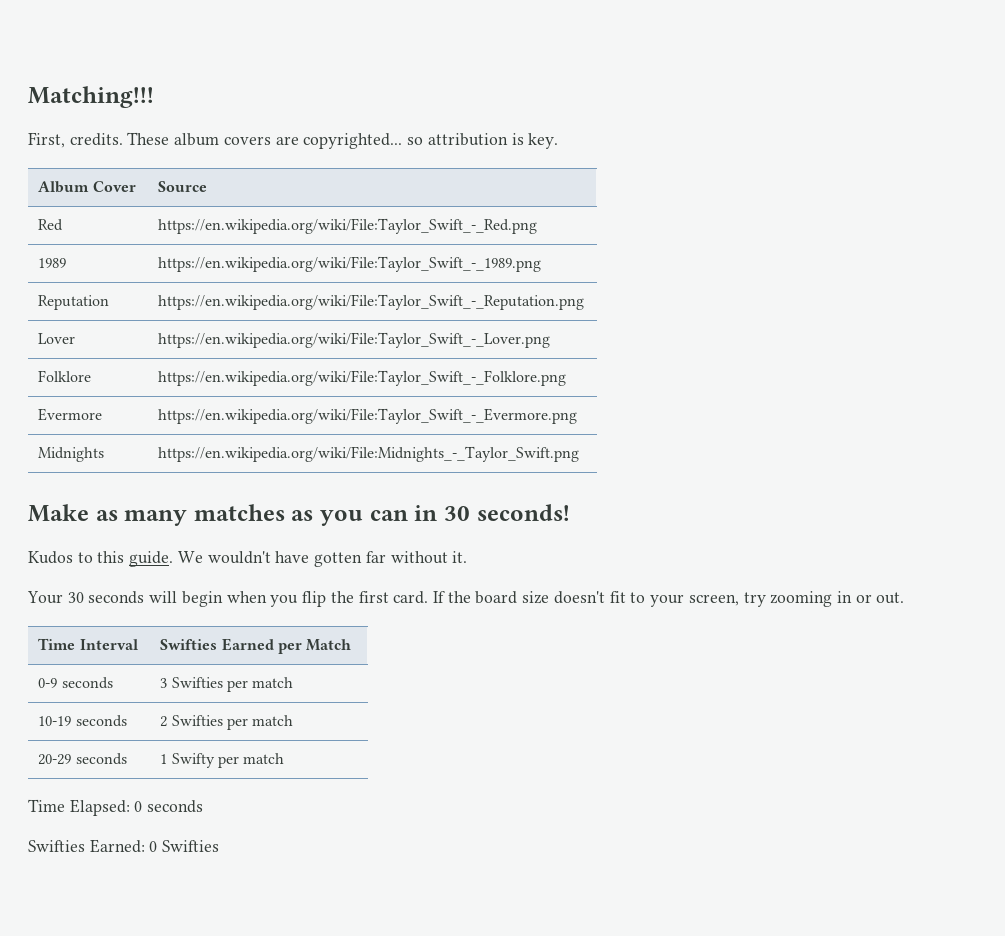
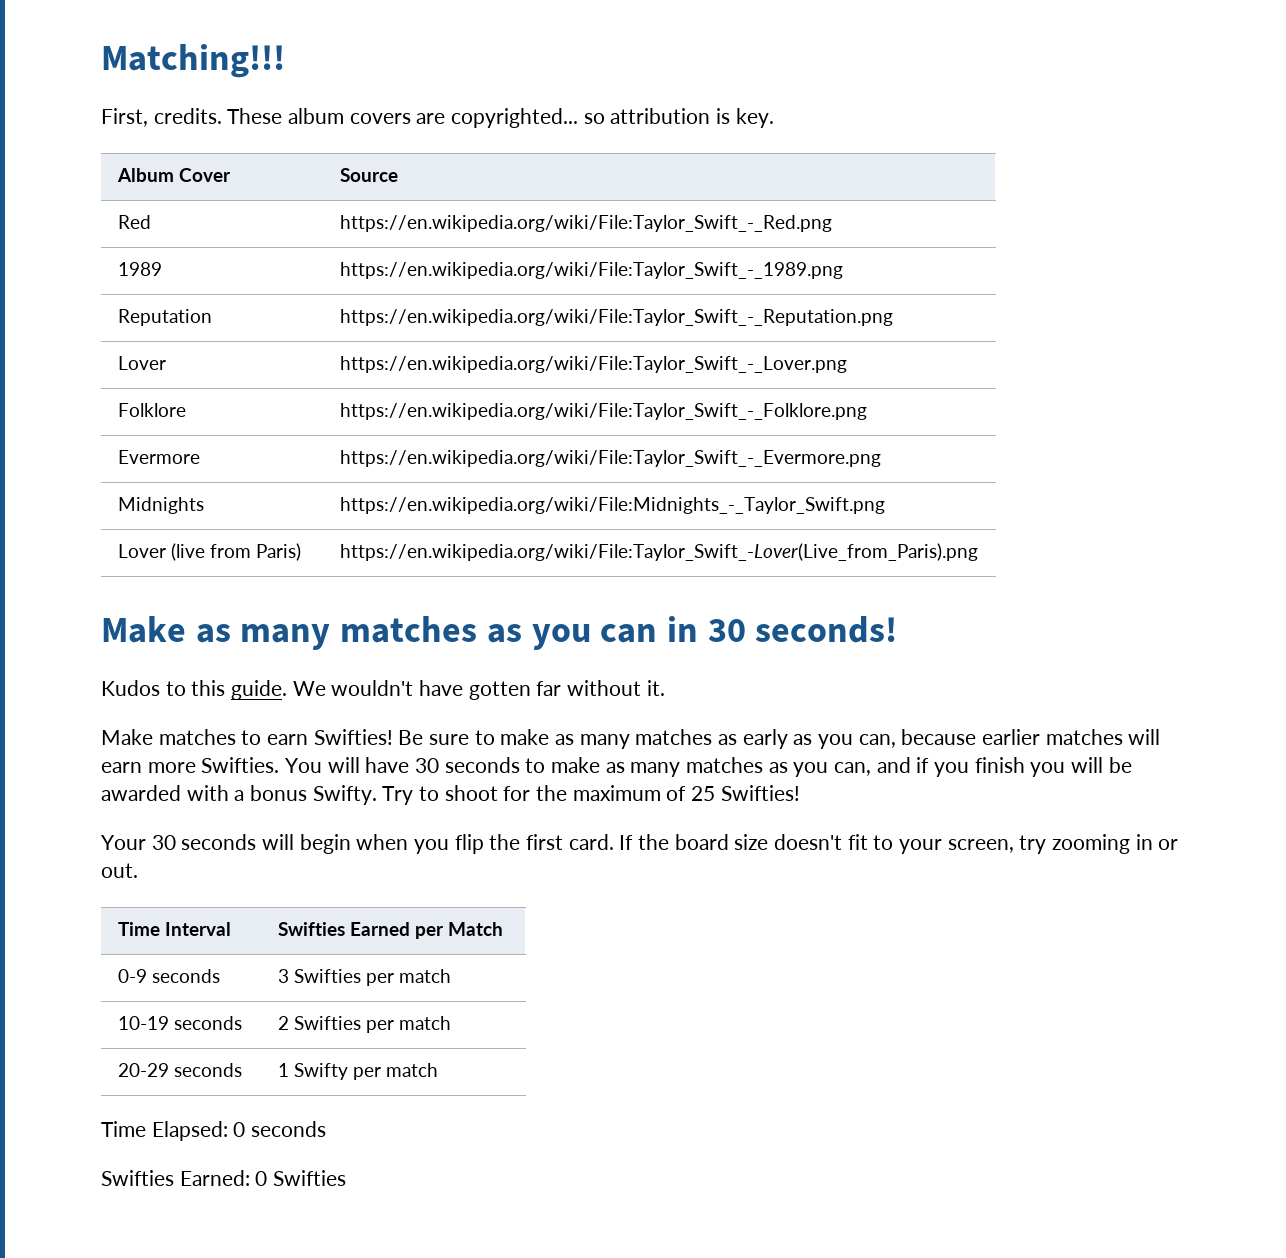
+ Lover (live from Paris) | https://en.wikipedia.org/wiki/File:Taylor_Swift_-Lover(Live_from_Paris).png
+ Make matches to earn Swifties! Be sure to make as many matches as early as you can, because earlier matches will earn more Swifties. You will have 30 seconds to make as many matches as you can, and if you finish you will be awarded with a bonus Swifty. Try to shoot for the maximum of 25 Swifties!

